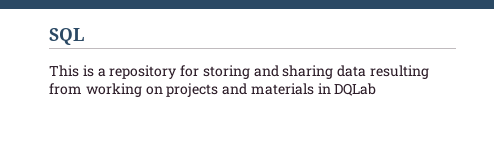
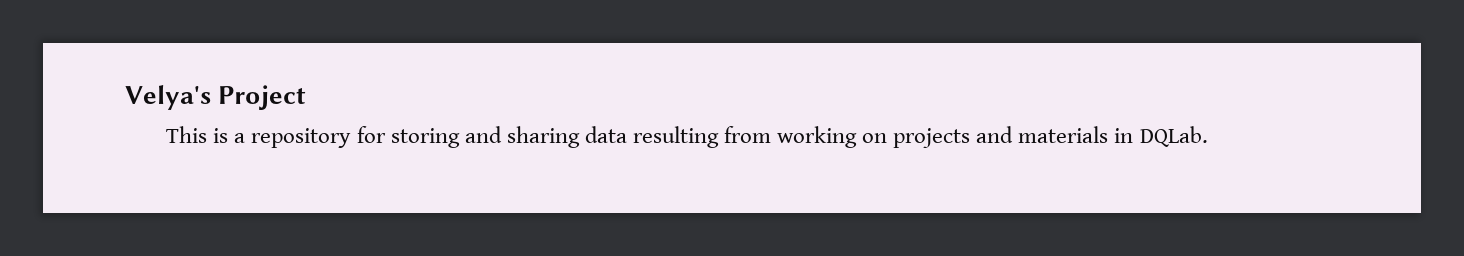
- SQL
+ Velya's Project
- This is a repository for storing and sharing data resulting from working on projects and materials in DQLab
+ This is a repository for storing and sharing data resulting from working on projects and materials in DQLab.

